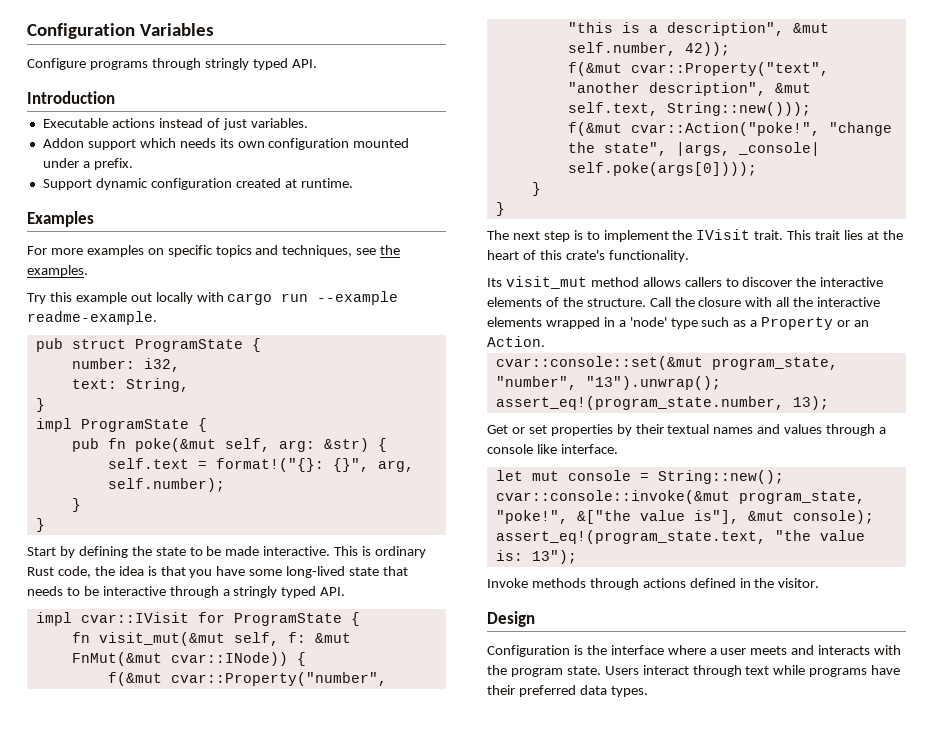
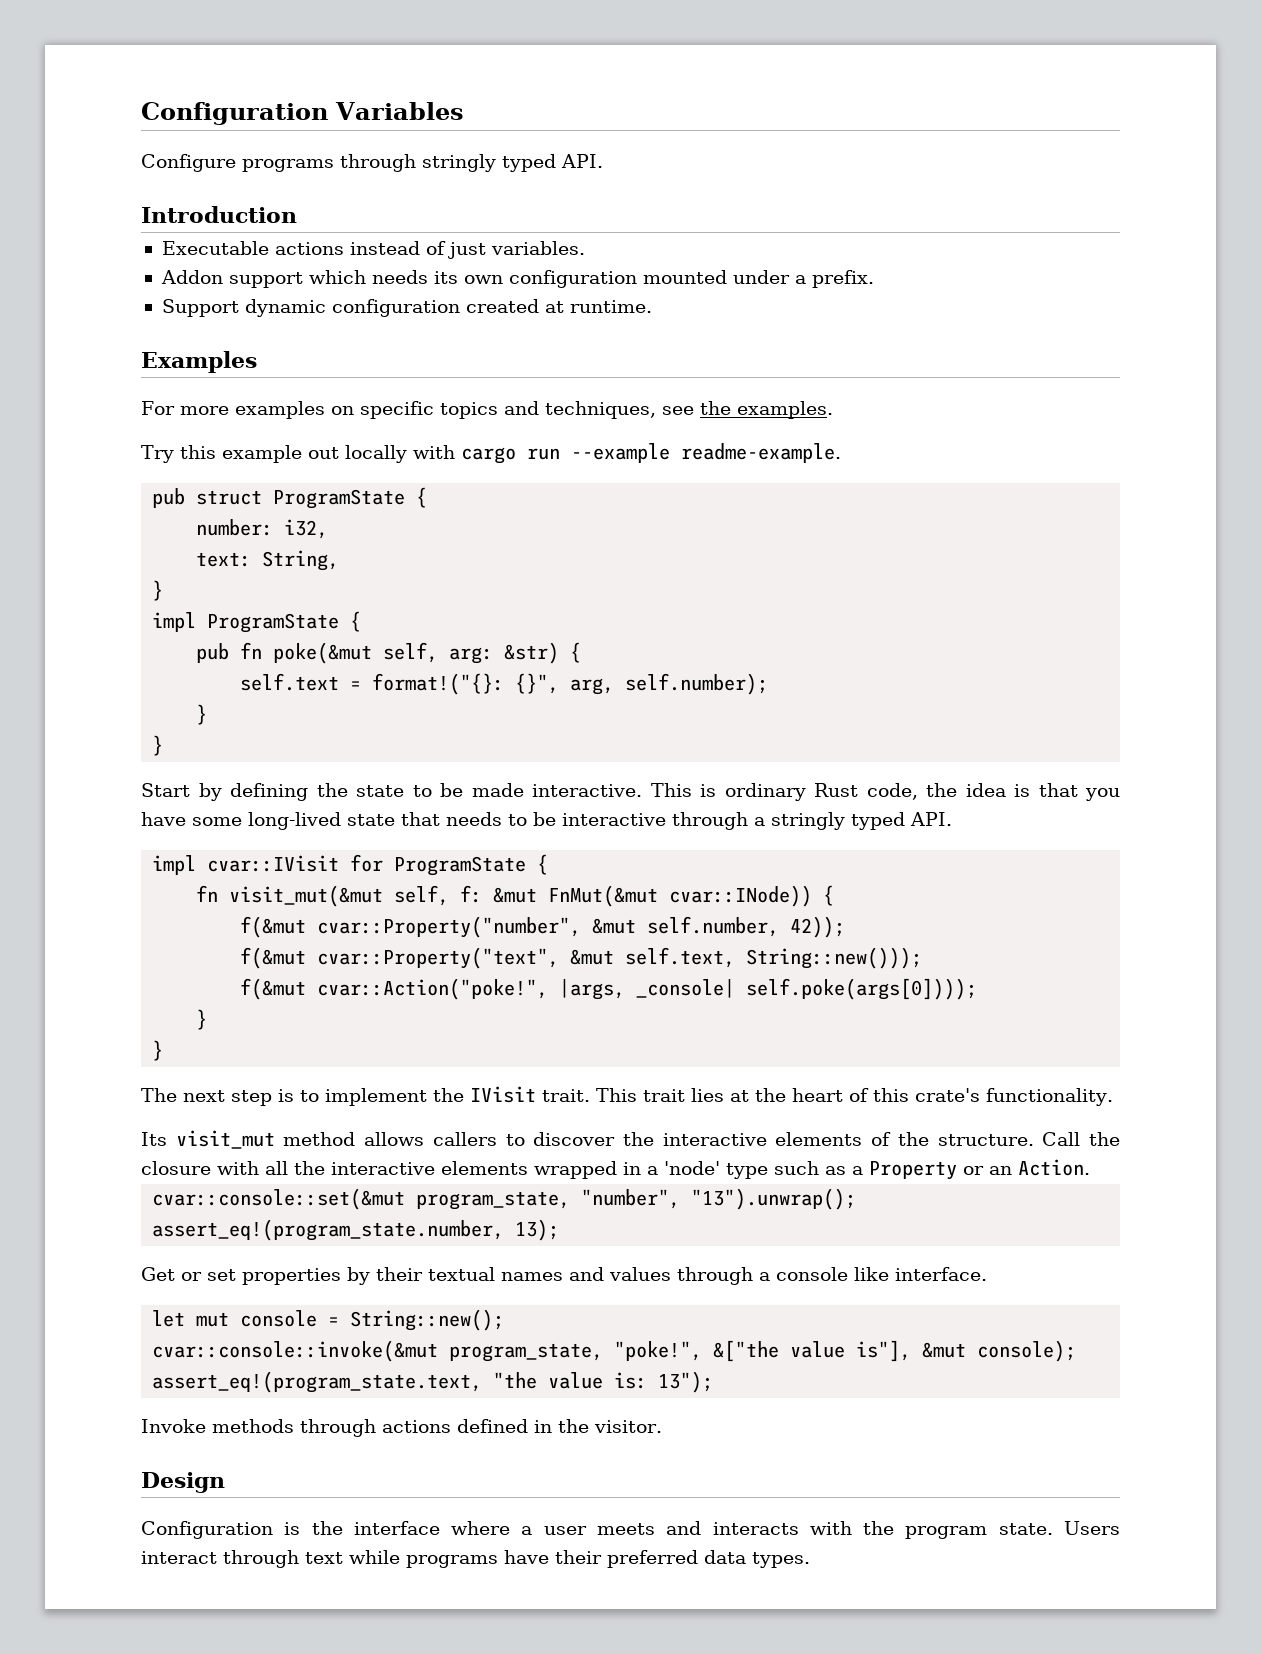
- f(&mut cvar::Property("number", "this is a description", &mut self.number, 42));
+ f(&mut cvar::Property("number", &mut self.number, 42));
- f(&mut cvar::Property("text", "another description", &mut self.text, String::new()));
+ f(&mut cvar::Property("text", &mut self.text, String::new()));
- f(&mut cvar::Action("poke!", "change the state", |args, _console| self.poke(args[0])));
+ f(&mut cvar::Action("poke!", |args, _console| self.poke(args[0])));

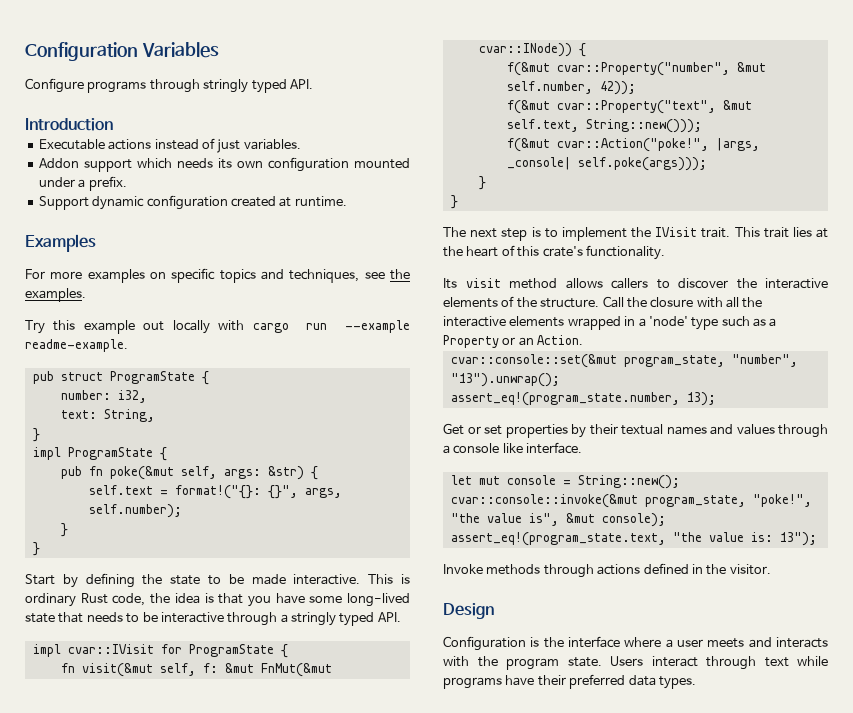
- pub fn poke(&mut self, arg: &str) {
+ pub fn poke(&mut self, args: &str) {
- self.text = format!("{}: {}", arg, self.number);
+ self.text = format!("{}: {}", args, self.number);
- fn visit_mut(&mut self, f: &mut FnMut(&mut cvar::INode)) {
+ fn visit(&mut self, f: &mut FnMut(&mut cvar::INode)) {
- f(&mut cvar::Action("poke!", |args, _console| self.poke(args[0])));
+ f(&mut cvar::Action("poke!", |args, _console| self.poke(args)));
- Its visit_mut method allows callers to discover the interactive elements of the structure.
+ Its visit method allows callers to discover the interactive elements of the structure.
- cvar::console::invoke(&mut program_state, "poke!", &["the value is"], &mut console);
+ cvar::console::invoke(&mut program_state, "poke!", "the value is", &mut console);

